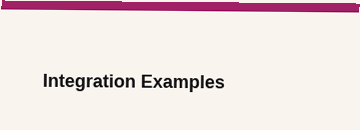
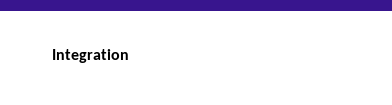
- Integration Examples
+ Integration

